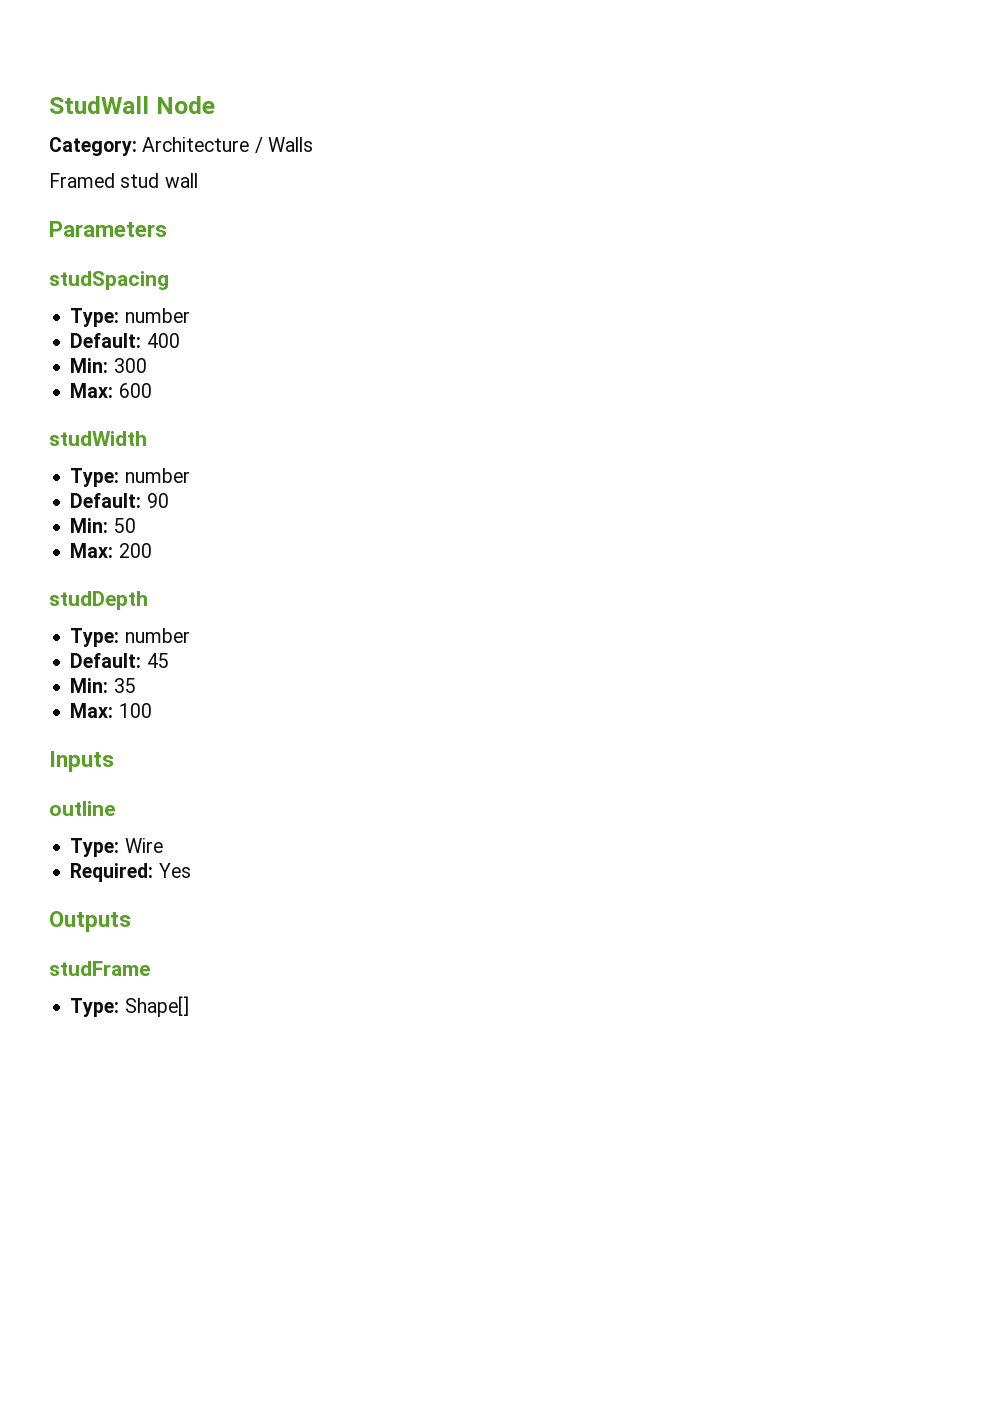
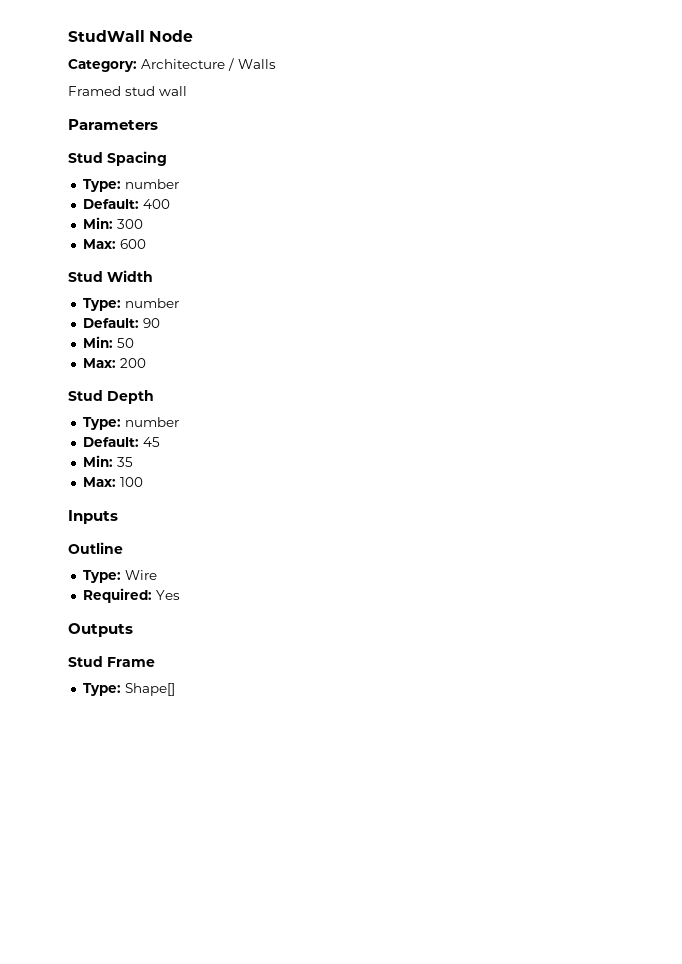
- studSpacing
+ Stud Spacing
- studWidth
+ Stud Width
- studDepth
+ Stud Depth
- outline
+ Outline
- studFrame
+ Stud Frame

